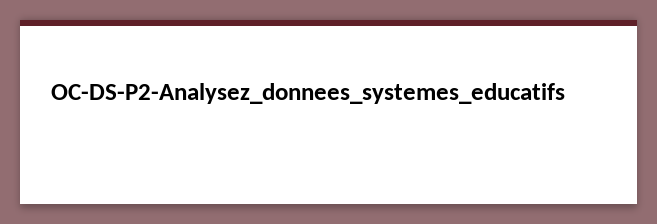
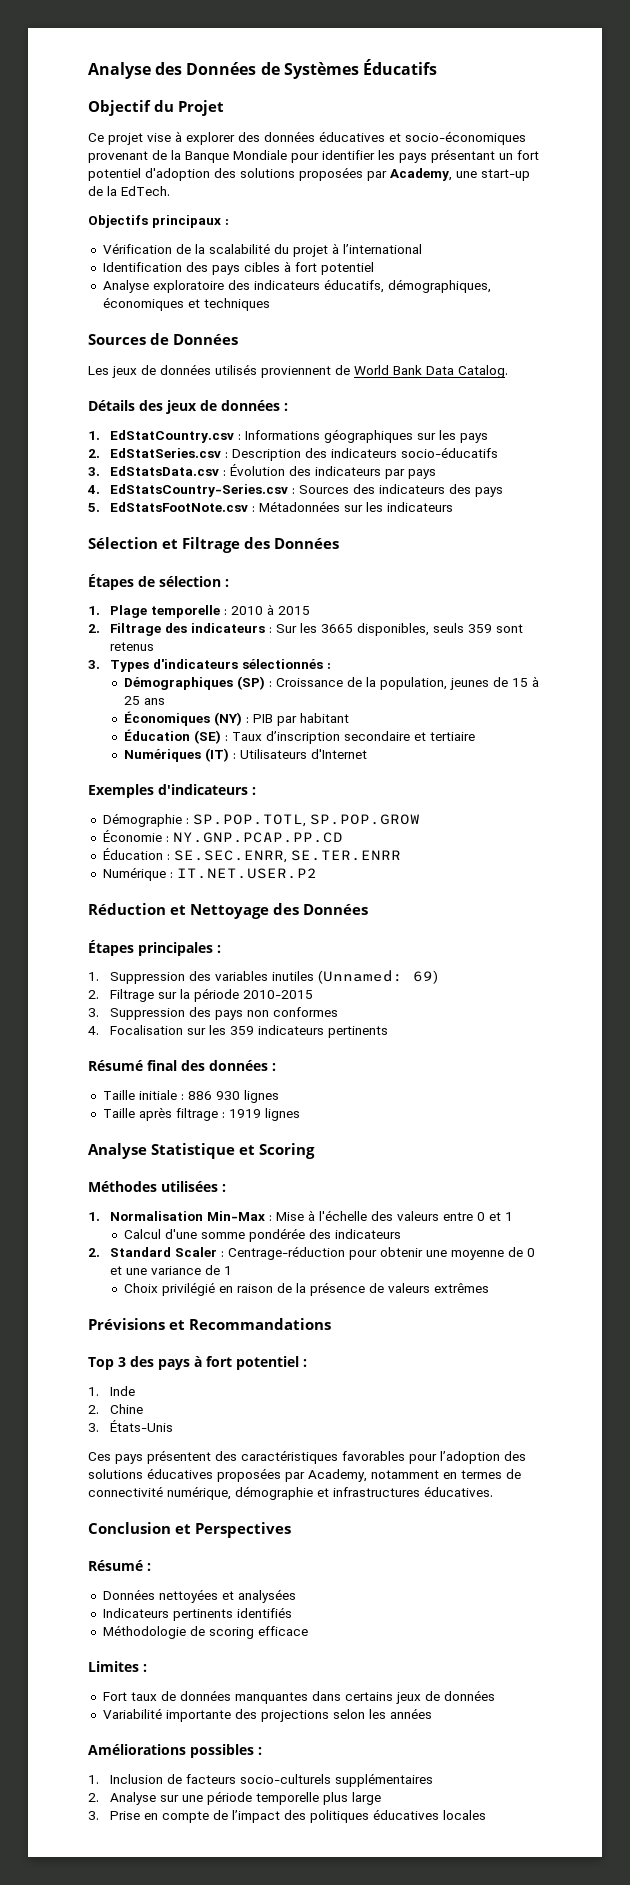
- OC-DS-P2-Analysez_donnees_systemes_educatifs
+ Analyse des Données de Systèmes Éducatifs
+ Objectif du Projet
+ Ce projet vise à explorer des données éducatives et socio-économiques provenant de la Banque Mondiale pour identifier les pays présentant un fort potentiel d'adoption des solutions proposées par Academy, une start-up de la EdTech.
+ Objectifs principaux :
+ Vérification de la scalabilité du projet à l’international
+ Identification des pays cibles à fort potentiel
+ Analyse exploratoire des indicateurs éducatifs, démographiques, économiques et techniques
+ Sources de Données
+ Les jeux de données utilisés proviennent de World Bank Data Catalog.
+ Détails des jeux de données :
+ 1. EdStatCountry.csv : Informations géographiques sur les pays
+ 2. EdStatSeries.csv : Description des indicateurs socio-éducatifs
+ 3. EdStatsData.csv : Évolution des indicateurs par pays
+ 4. EdStatsCountry-Series.csv : Sources des indicateurs des pays
+ 5. EdStatsFootNote.csv : Métadonnées sur les indicateurs
+ Sélection et Filtrage des Données
+ Étapes de sélection :
+ 1. Plage temporelle : 2010 à 2015
+ 2. Filtrage des indicateurs : Sur les 3665 disponibles, seuls 359 sont retenus
+ 3. Types d'indicateurs sélectionnés :
+ Démographiques (SP) : Croissance de la population, jeunes de 15 à 25 ans
+ Économiques (NY) : PIB par habitant
+ Éducation (SE) : Taux d’inscription secondaire et tertiaire
+ Numériques (IT) : Utilisateurs d'Internet
+ Exemples d'indicateurs :
+ Démographie : SP.POP.TOTL, SP.POP.GROW
+ Économie : NY.GNP.PCAP.PP.CD
+ Éducation : SE.SEC.ENRR, SE.TER.ENRR
+ Numérique : IT.NET.USER.P2
+ Réduction et Nettoyage des Données
+ Étapes principales :
+ 1. Suppression des variables inutiles (Unnamed: 69)
+ 2. Filtrage sur la période 2010-2015
+ 3. Suppression des pays non conformes
+ 4. Focalisation sur les 359 indicateurs pertinents
+ Résumé final des données :
+ Taille initiale : 886 930 lignes
+ Taille après filtrage : 1919 lignes
+ Analyse Statistique et Scoring
+ Méthodes utilisées :
+ 1. Normalisation Min-Max : Mise à l'échelle des valeurs entre 0 et 1
+ Calcul d'une somme pondérée des indicateurs
+ 2. Standard Scaler : Centrage-réduction pour obtenir une moyenne de 0 et une variance de 1
+ Choix privilégié en raison de la présence de valeurs extrêmes
+ Prévisions et Recommandations
+ Top 3 des pays à fort potentiel :
+ 1. Inde
+ 2. Chine
+ 3. États-Unis
+ Ces pays présentent des caractéristiques favorables pour l’adoption des solutions éducatives proposées par Academy, notamment en termes de connectivité numérique, démographie et infrastructures éducatives.
+ Conclusion et Perspectives
+ Résumé :
+ Données nettoyées et analysées
+ Indicateurs pertinents identifiés
+ Méthodologie de scoring efficace
+ Limites :
+ Fort taux de données manquantes dans certains jeux de données
+ Variabilité importante des projections selon les années
+ Améliorations possibles :
+ 1. Inclusion de facteurs socio-culturels supplémentaires
+ 2. Analyse sur une période temporelle plus large
+ 3. Prise en compte de l’impact des politiques éducatives locales

